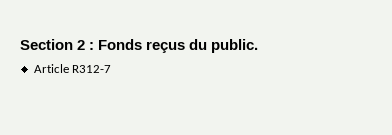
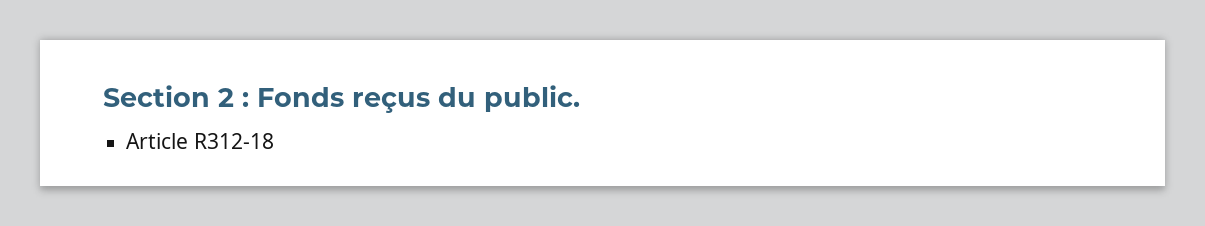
- Article R312-7
+ Article R312-18

